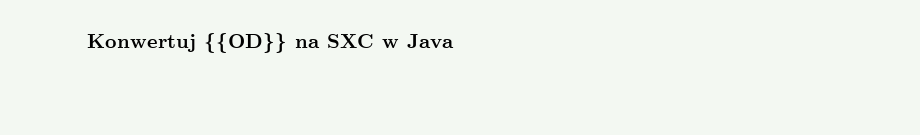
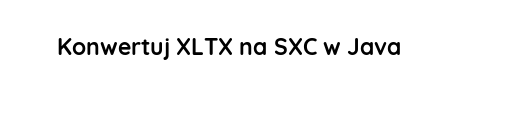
- Konwertuj {{OD}} na SXC w Java
+ Konwertuj XLTX na SXC w Java

